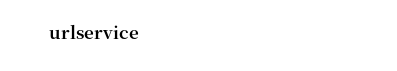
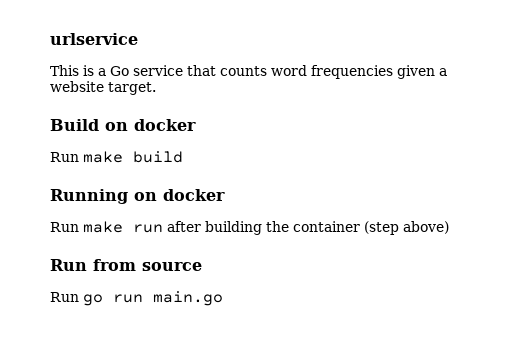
+ This is a Go service that counts word frequencies given a website target.
+ Build on docker
+ Run make build
+ Running on docker
+ Run make run after building the container (step above)
+ Run from source
+ Run go run main.go

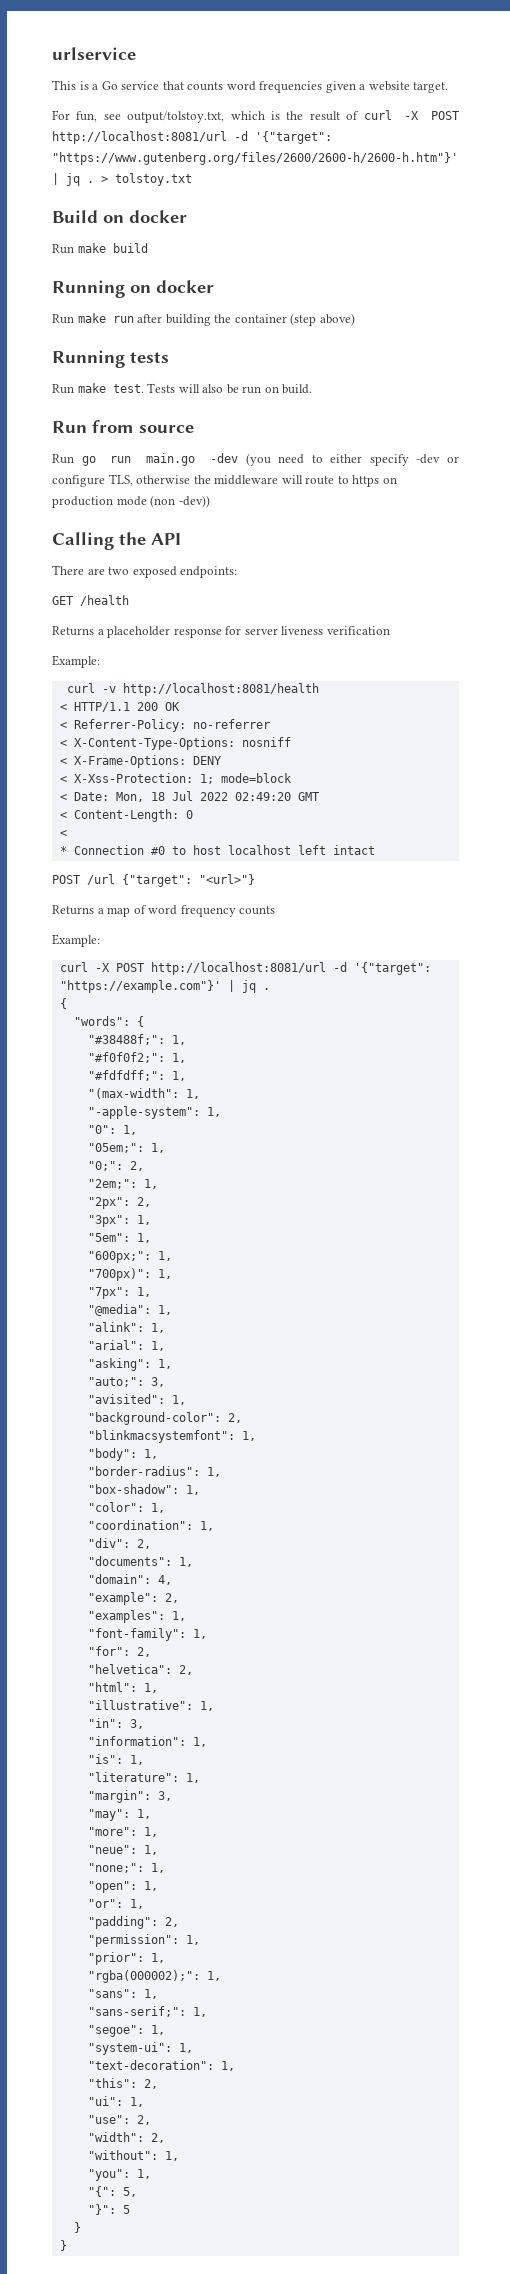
+ For fun, see output/tolstoy.txt, which is the result of curl -X POST http://localhost:8081/url -d '{"target": "https://www.gutenberg.org/files/2600/2600-h/2600-h.htm"}' | jq . > tolstoy.txt
+ Running tests
+ Run make test. Tests will also be run on build.
- Run go run main.go
+ Run go run main.go -dev (you need to either specify -dev or configure TLS, otherwise the middleware will route to https on production mode (non -dev))
+ Calling the API
+ There are two exposed endpoints:
+ GET /health
+ Returns a placeholder response for server liveness verification
+ Example:
+ curl -v http://localhost:8081/health
+ < HTTP/1.1 200 OK
+ < Referrer-Policy: no-referrer
+ < X-Content-Type-Options: nosniff
+ < X-Frame-Options: DENY
+ < X-Xss-Protection: 1; mode=block
+ < Date: Mon, 18 Jul 2022 02:49:20 GMT
+ < Content-Length: 0
+ <
+ * Connection #0 to host localhost left intact
+ POST /url {"target": "<url>"}
+ Returns a map of word frequency counts
+ Example:
+ curl -X POST http://localhost:8081/url -d '{"target": "https://example.com"}' | jq .
+ {
+ "words": {
+ "#38488f;": 1,
+ "#f0f0f2;": 1,
+ "#fdfdff;": 1,
+ "(max-width": 1,
+ "-apple-system": 1,
+ "0": 1,
+ "05em;": 1,
+ "0;": 2,
+ "2em;": 1,
+ "2px": 2,
+ "3px": 1,
+ "5em": 1,
+ "600px;": 1,
+ "700px)": 1,
+ "7px": 1,
+ "@media": 1,
+ "alink": 1,
+ "arial": 1,
+ "asking": 1,
+ "auto;": 3,
+ "avisited": 1,
+ "background-color": 2,
+ "blinkmacsystemfont": 1,
+ "body": 1,
+ "border-radius": 1,
+ "box-shadow": 1,
+ "color": 1,
+ "coordination": 1,
+ "div": 2,
+ "documents": 1,
+ "domain": 4,
+ "example": 2,
+ "examples": 1,
+ "font-family": 1,
+ "for": 2,
+ "helvetica": 2,
+ "html": 1,
+ "illustrative": 1,
+ "in": 3,
+ "information": 1,
+ "is": 1,
+ "literature": 1,
+ "margin": 3,
+ "may": 1,
+ "more": 1,
+ "neue": 1,
+ "none;": 1,
+ "open": 1,
+ "or": 1,
+ "padding": 2,
+ "permission": 1,
+ "prior": 1,
+ "rgba(000002);": 1,
+ "sans": 1,
+ "sans-serif;": 1,
+ "segoe": 1,
+ "system-ui": 1,
+ "text-decoration": 1,
+ "this": 2,
+ "ui": 1,
+ "use": 2,
+ "width": 2,
+ "without": 1,
+ "you": 1,
+ "{": 5,
+ "}": 5
+ }
+ }

